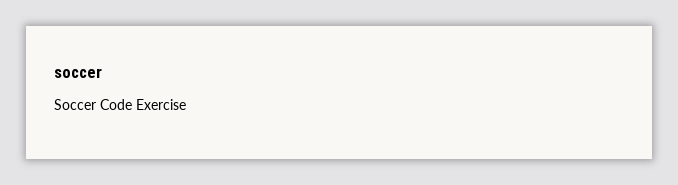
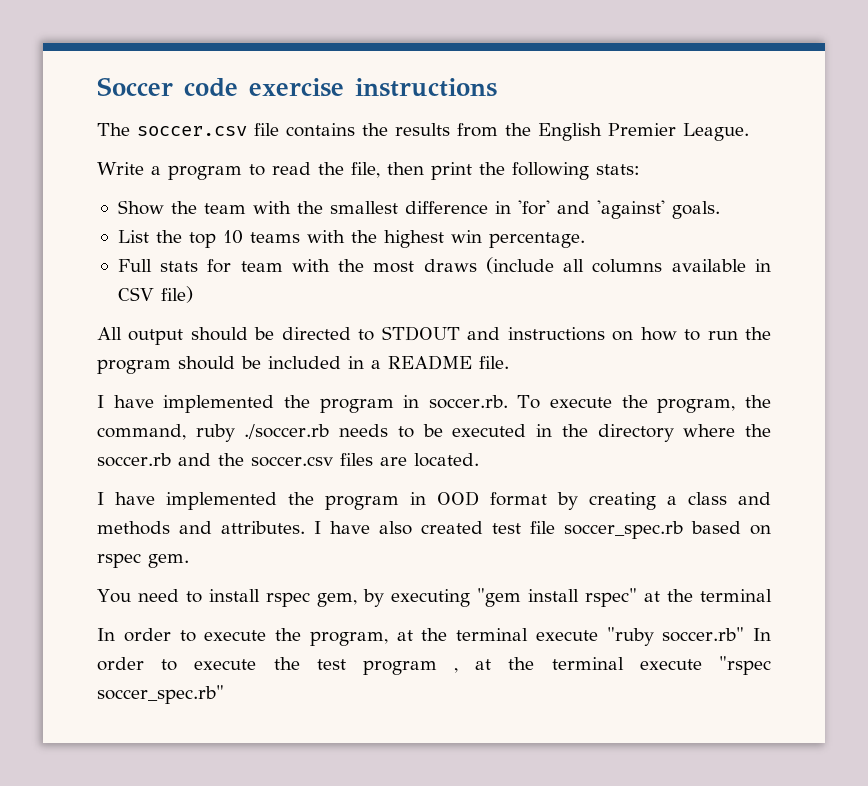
- soccer
- Soccer Code Exercise
+ Soccer code exercise instructions
+ The soccer.csv file contains the results from the English Premier League.
+ Write a program to read the file, then print the following stats:
+ Show the team with the smallest difference in 'for' and 'against' goals.
+ List the top 10 teams with the highest win percentage.
+ Full stats for team with the most draws (include all columns available in CSV file)
+ All output should be directed to STDOUT and instructions on how to run the program should be included in a README file.
+ I have implemented the program in soccer.rb. To execute the program, the command, ruby ./soccer.rb needs to be executed in the directory where the soccer.rb and the soccer.csv files are located.
+ I have implemented the program in OOD format by creating a class and methods and attributes. I have also created test file soccer_spec.rb based on rspec gem.
+ You need to install rspec gem, by executing "gem install rspec" at the terminal
+ In order to execute the program, at the terminal execute "ruby soccer.rb" In order to execute the test program , at the terminal execute "rspec soccer_spec.rb"

